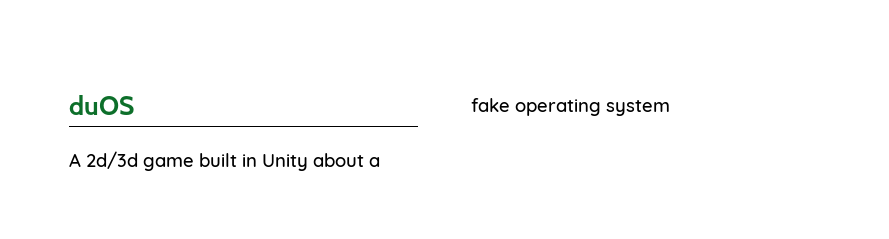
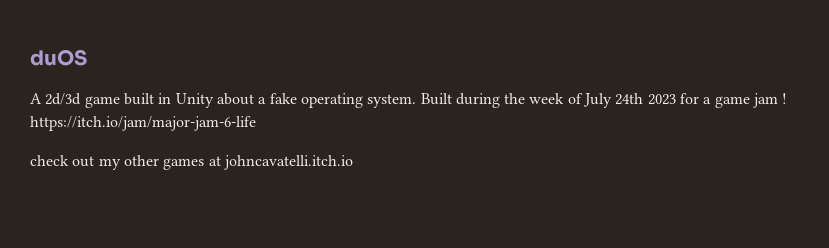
- A 2d/3d game built in Unity about a fake operating system
+ A 2d/3d game built in Unity about a fake operating system. Built during the week of July 24th 2023 for a game jam ! https://itch.io/jam/major-jam-6-life
+ check out my other games at johncavatelli.itch.io

